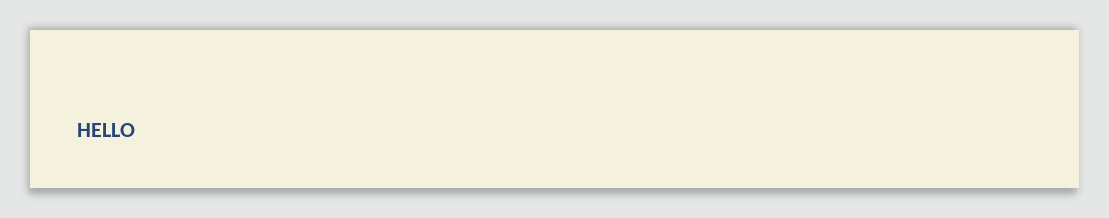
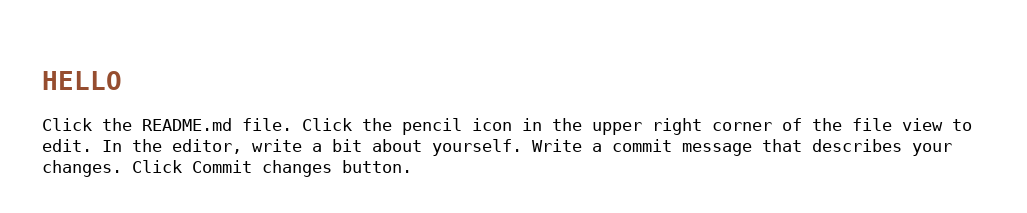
+ Click the README.md file. Click the pencil icon in the upper right corner of the file view to edit. In the editor, write a bit about yourself. Write a commit message that describes your changes. Click Commit changes button.

